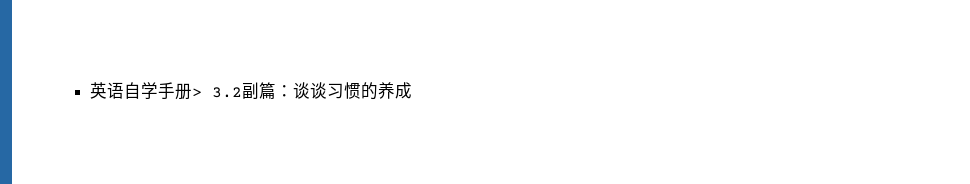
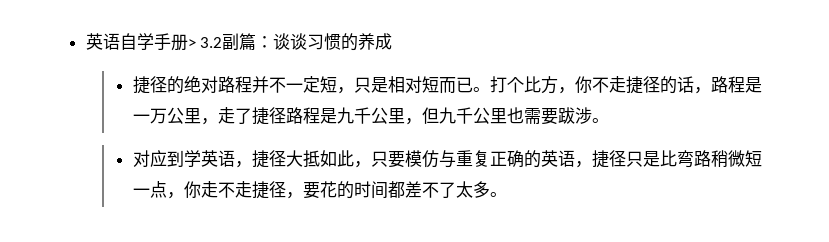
+ 捷径的绝对路程并不一定短，只是相对短而已。打个比方，你不走捷径的话，路程是一万公里，走了捷径路程是九千公里，但九千公里也需要跋涉。
+ 对应到学英语，捷径大抵如此，只要模仿与重复正确的英语，捷径只是比弯路稍微短一点，你走不走捷径，要花的时间都差不了太多。

